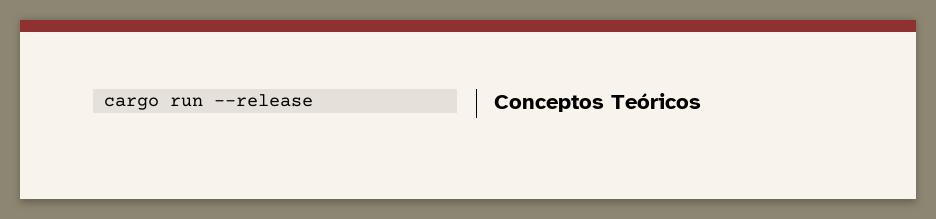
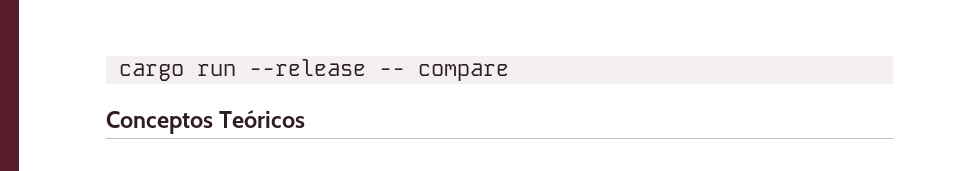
- cargo run --release
+ cargo run --release -- compare

